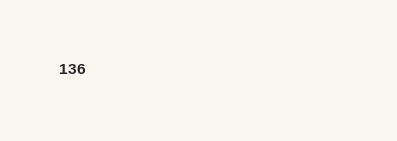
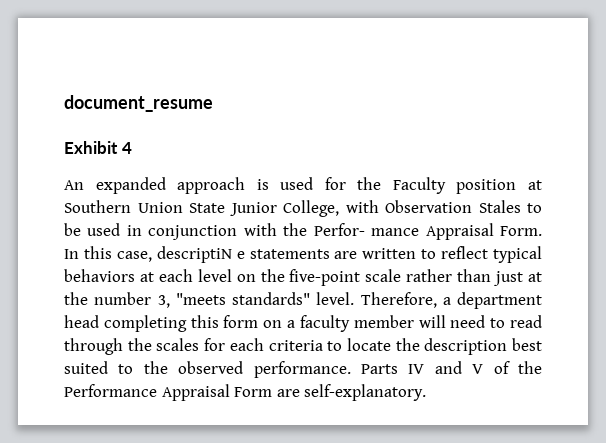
- 136
+ document_resume
+ Exhibit 4
+ An expanded approach is used for the Faculty position at Southern Union State Junior College, with Observation Stales to be used in conjunction with the Perfor- mance Appraisal Form. In this case, descriptiN e statements are written to reflect typical behaviors at each level on the five-point scale rather than just at the number 3, "meets standards" level. Therefore, a department head completing this form on a faculty member will need to read through the scales for each criteria to locate the description best suited to the observed performance. Parts IV and V of the Performance Appraisal Form are self-explanatory.

